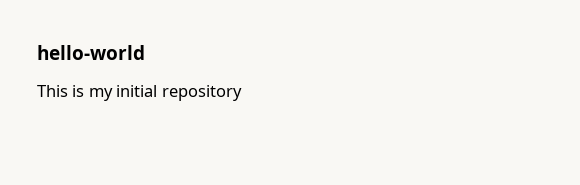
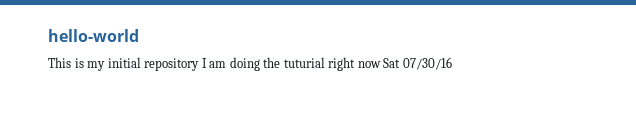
- This is my initial repository
+ This is my initial repository I am doing the tuturial right now Sat 07/30/16

